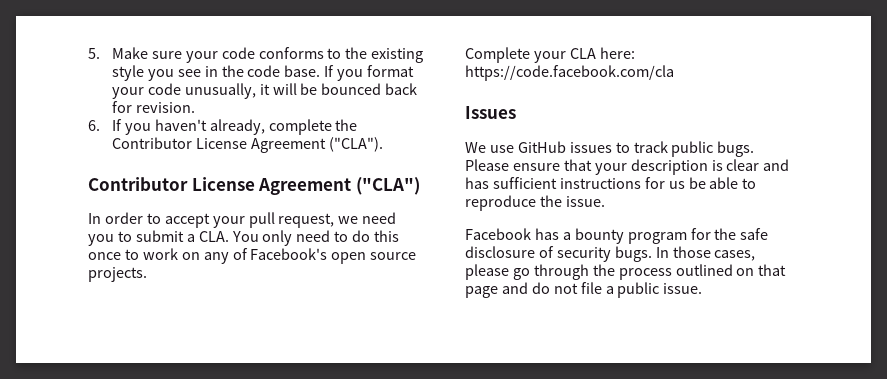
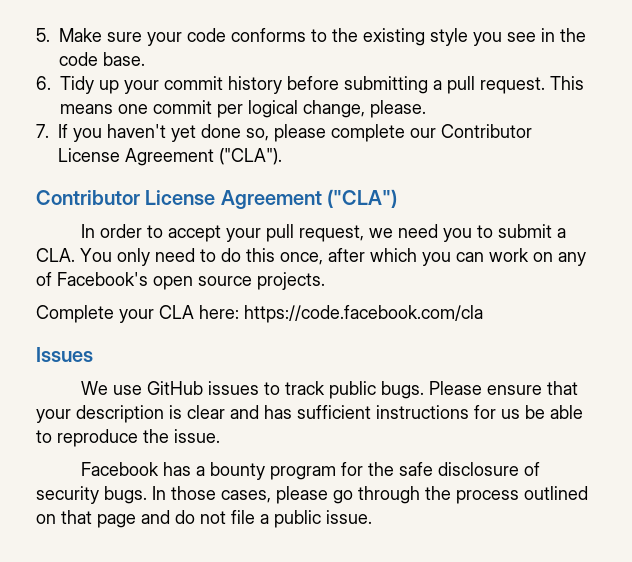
- 5. Make sure your code conforms to the existing style you see in the code base. If you format your code unusually, it will be bounced back for revision.
- 6. If you haven't already, complete the Contributor License Agreement ("CLA").
+ 5. Make sure your code conforms to the existing style you see in the code base.
+ 6. Tidy up your commit history before submitting a pull request. This means one commit per logical change, please.
+ 7. If you haven't yet done so, please complete our Contributor License Agreement ("CLA").
- In order to accept your pull request, we need you to submit a CLA. You only need to do this once to work on any of Facebook's open source projects.
+ In order to accept your pull request, we need you to submit a CLA. You only need to do this once, after which you can work on any of Facebook's open source projects.

